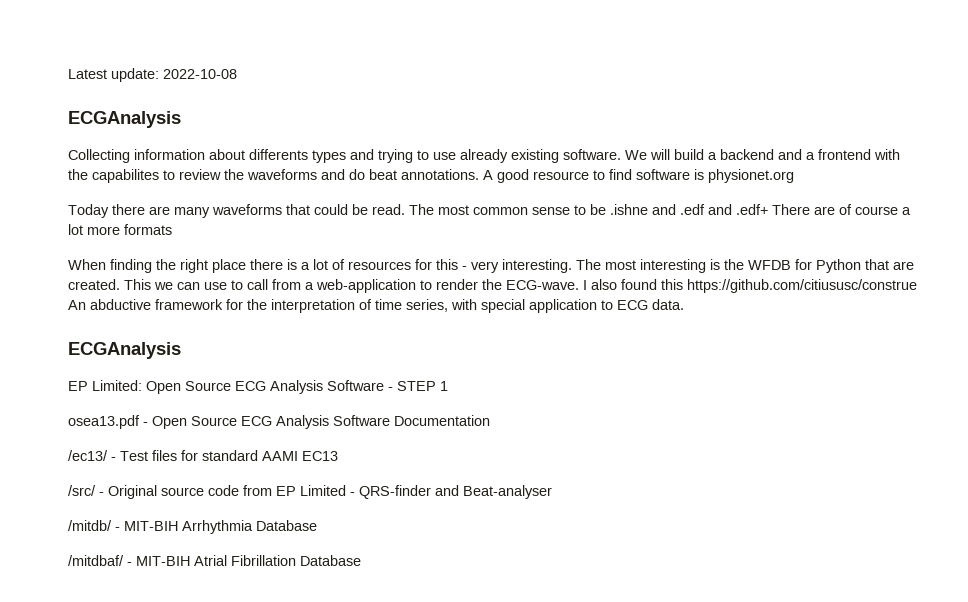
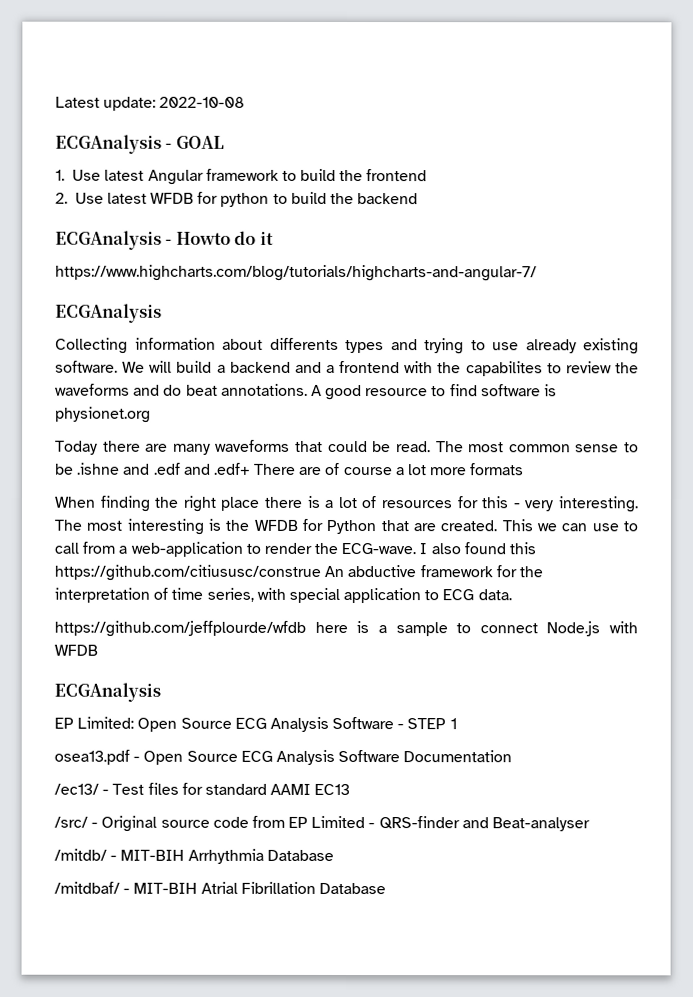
+ ECGAnalysis - GOAL
+ 1. Use latest Angular framework to build the frontend
+ 2. Use latest WFDB for python to build the backend
+ ECGAnalysis - Howto do it
+ https://www.highcharts.com/blog/tutorials/highcharts-and-angular-7/
+ https://github.com/jeffplourde/wfdb here is a sample to connect Node.js with WFDB

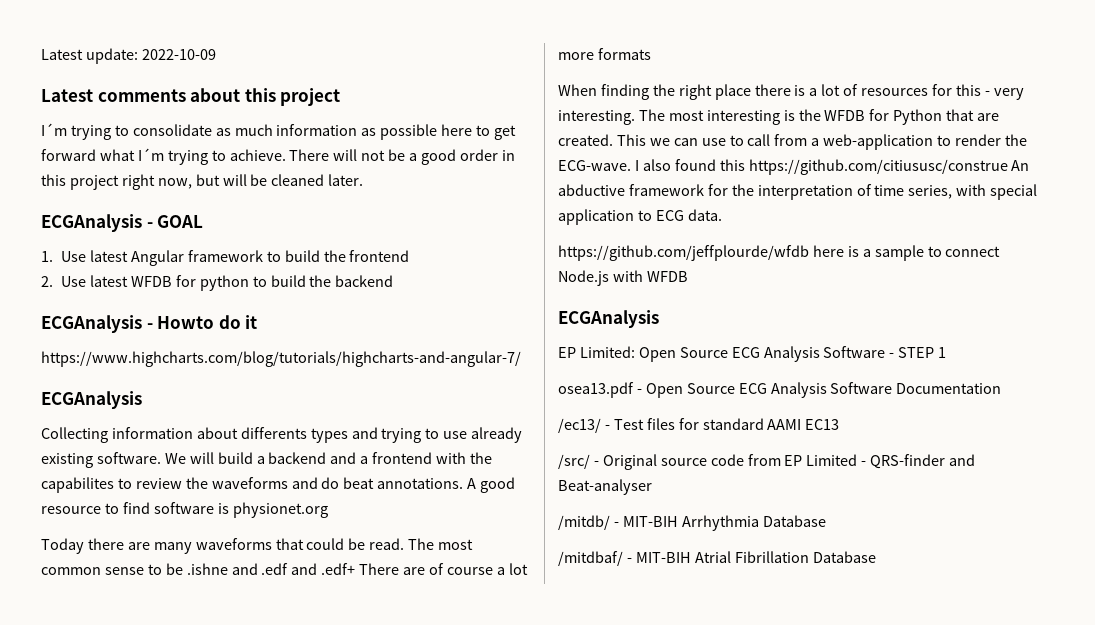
- Latest update: 2022-10-08
+ Latest update: 2022-10-09
+ Latest comments about this project
+ I´m trying to consolidate as much information as possible here to get forward what I´m trying to achieve. There will not be a good order in this project right now, but will be cleaned later.

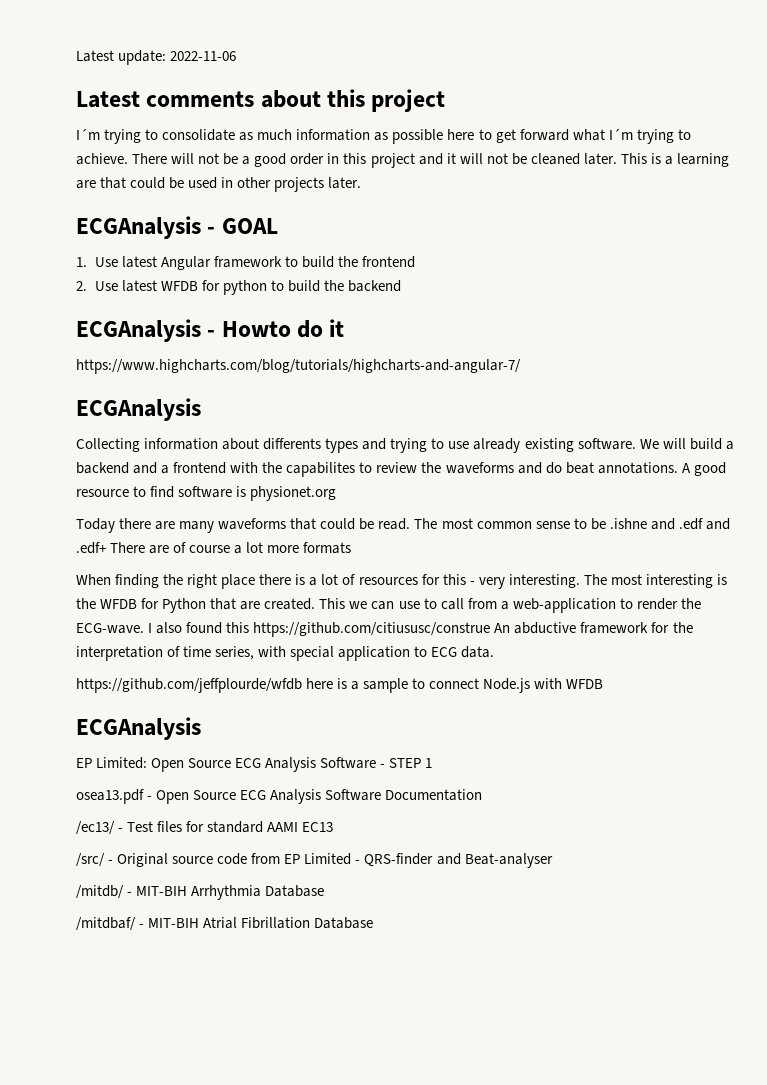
- Latest update: 2022-10-09
+ Latest update: 2022-11-06
- There will not be a good order in this project right now, but will be cleaned later.
+ There will not be a good order in this project and it will not be cleaned later. This is a learning are that could be used in other projects later.

